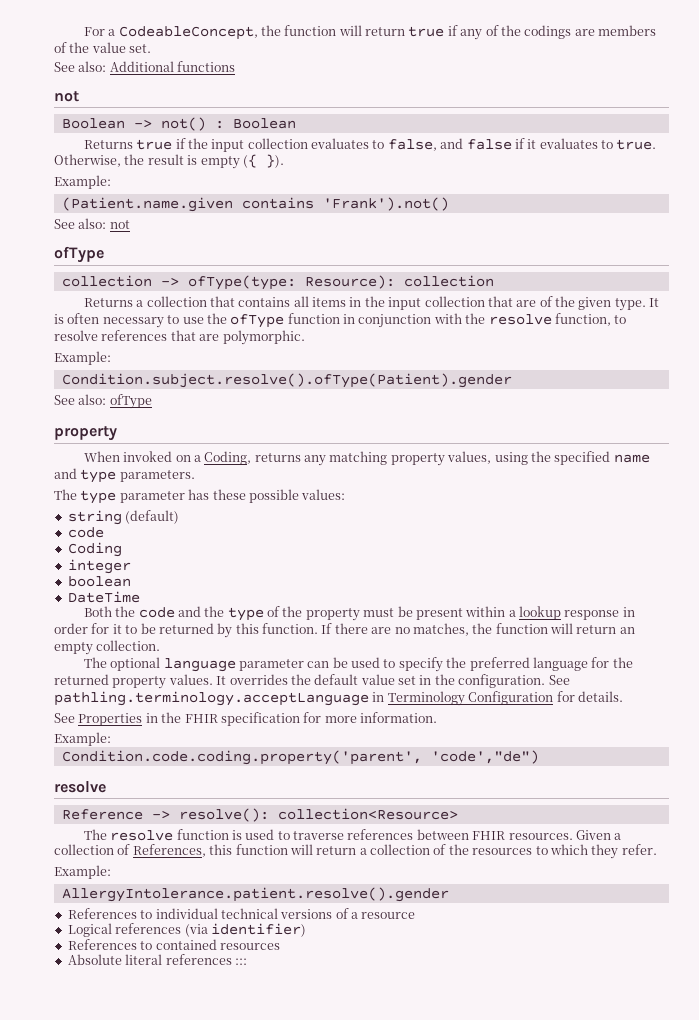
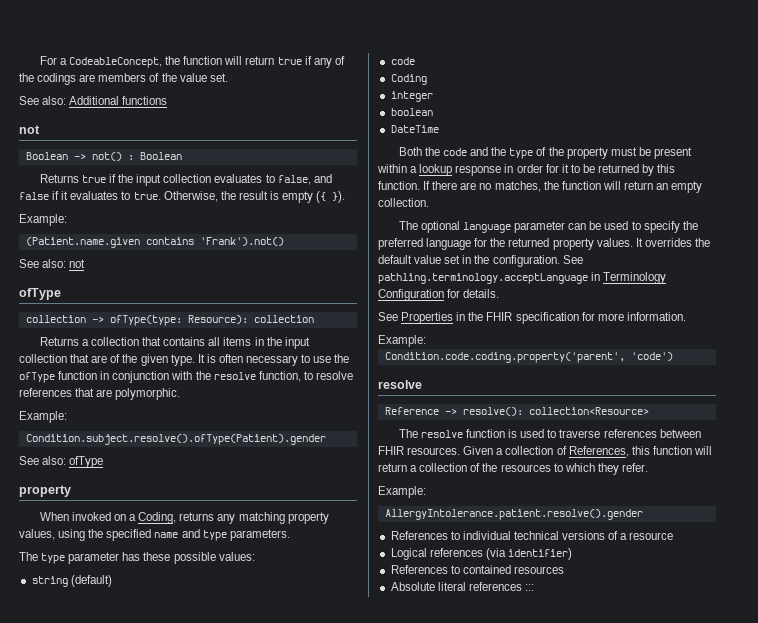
- Condition.code.coding.property('parent', 'code',"de")
+ Condition.code.coding.property('parent', 'code')

